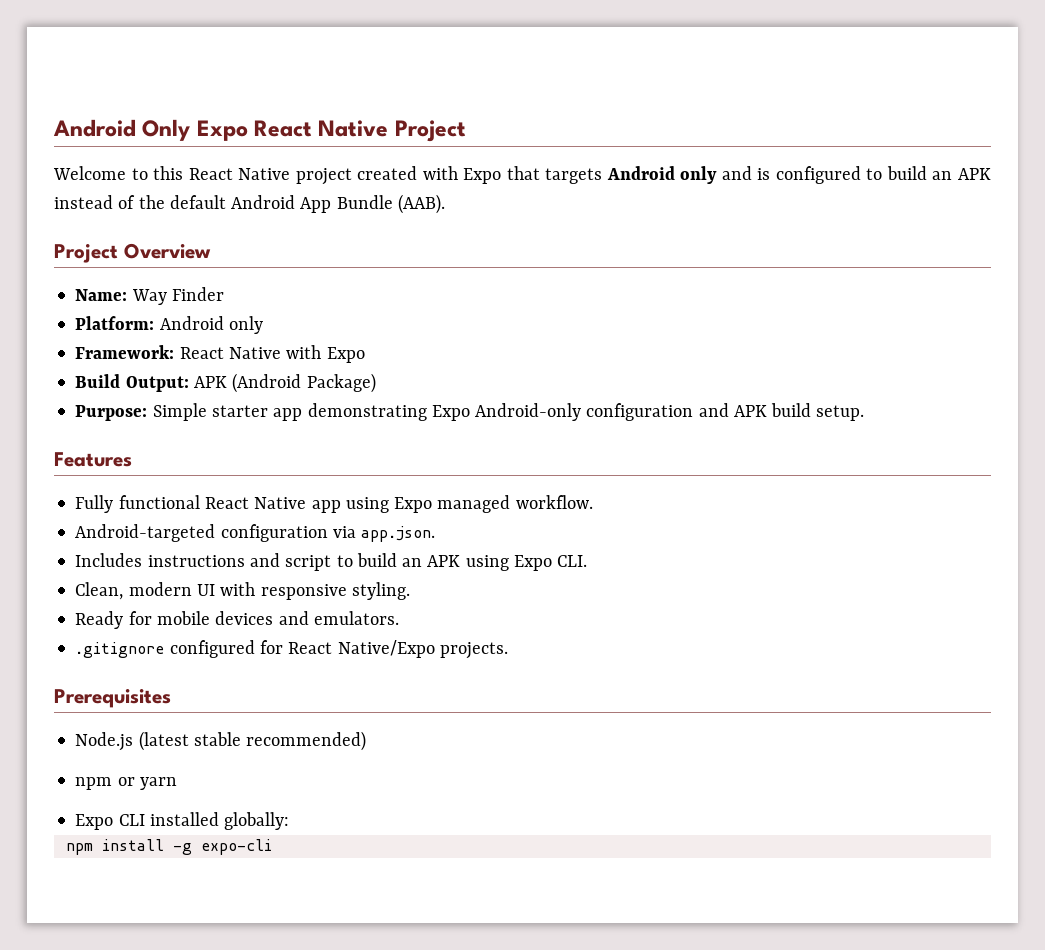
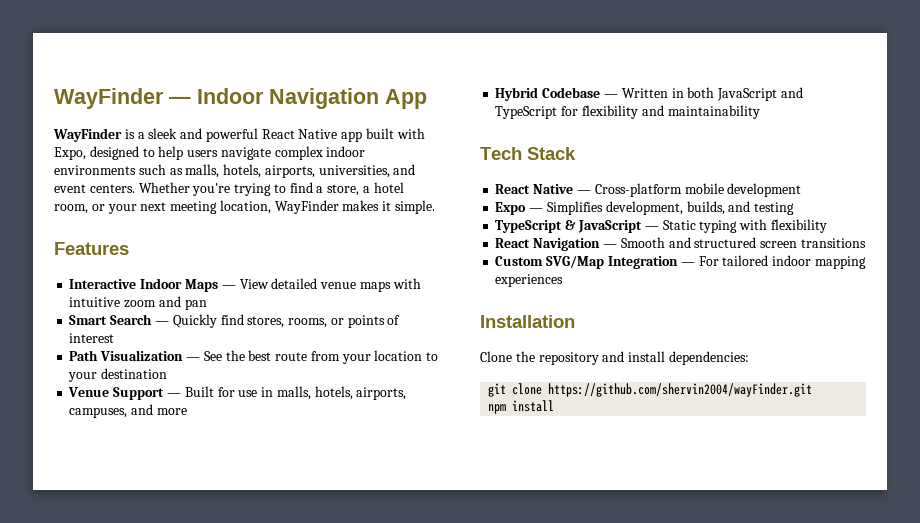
- Android Only Expo React Native Project
- Welcome to this React Native project created with Expo that targets Android only and is configured to build an APK instead of the default Android App Bundle (AAB).
- Project Overview
- Name: Way Finder
- Platform: Android only
- Framework: React Native with Expo
- Build Output: APK (Android Package)
- Purpose: Simple starter app demonstrating Expo Android-only configuration and APK build setup.
+ WayFinder — Indoor Navigation App
+ WayFinder is a sleek and powerful React Native app built with Expo, designed to help users navigate complex indoor environments such as malls, hotels, airports, universities, and event centers. Whether you're trying to find a store, a hotel room, or your next meeting location, WayFinder makes it simple.
  Features
- Fully functional React Native app using Expo managed workflow.
- Android-targeted configuration via app.json.
- Includes instructions and script to build an APK using Expo CLI.
- Clean, modern UI with responsive styling.
- Ready for mobile devices and emulators.
- .gitignore configured for React Native/Expo projects.
- Prerequisites
- Node.js (latest stable recommended)
- npm or yarn
- Expo CLI installed globally:
+ Interactive Indoor Maps — View detailed venue maps with intuitive zoom and pan
+ Smart Search — Quickly find stores, rooms, or points of interest
+ Path Visualization — See the best route from your location to your destination
+ Venue Support — Built for use in malls, hotels, airports, campuses, and more
+ Hybrid Codebase — Written in both JavaScript and TypeScript for flexibility and maintainability
+ Tech Stack
+ React Native — Cross-platform mobile development
+ Expo — Simplifies development, builds, and testing
+ TypeScript & JavaScript — Static typing with flexibility
+ React Navigation — Smooth and structured screen transitions
+ Custom SVG/Map Integration — For tailored indoor mapping experiences
+ Installation
+ Clone the repository and install dependencies:
+ git clone https://github.com/shervin2004/wayFinder.git
- npm install -g expo-cli
+ npm install

